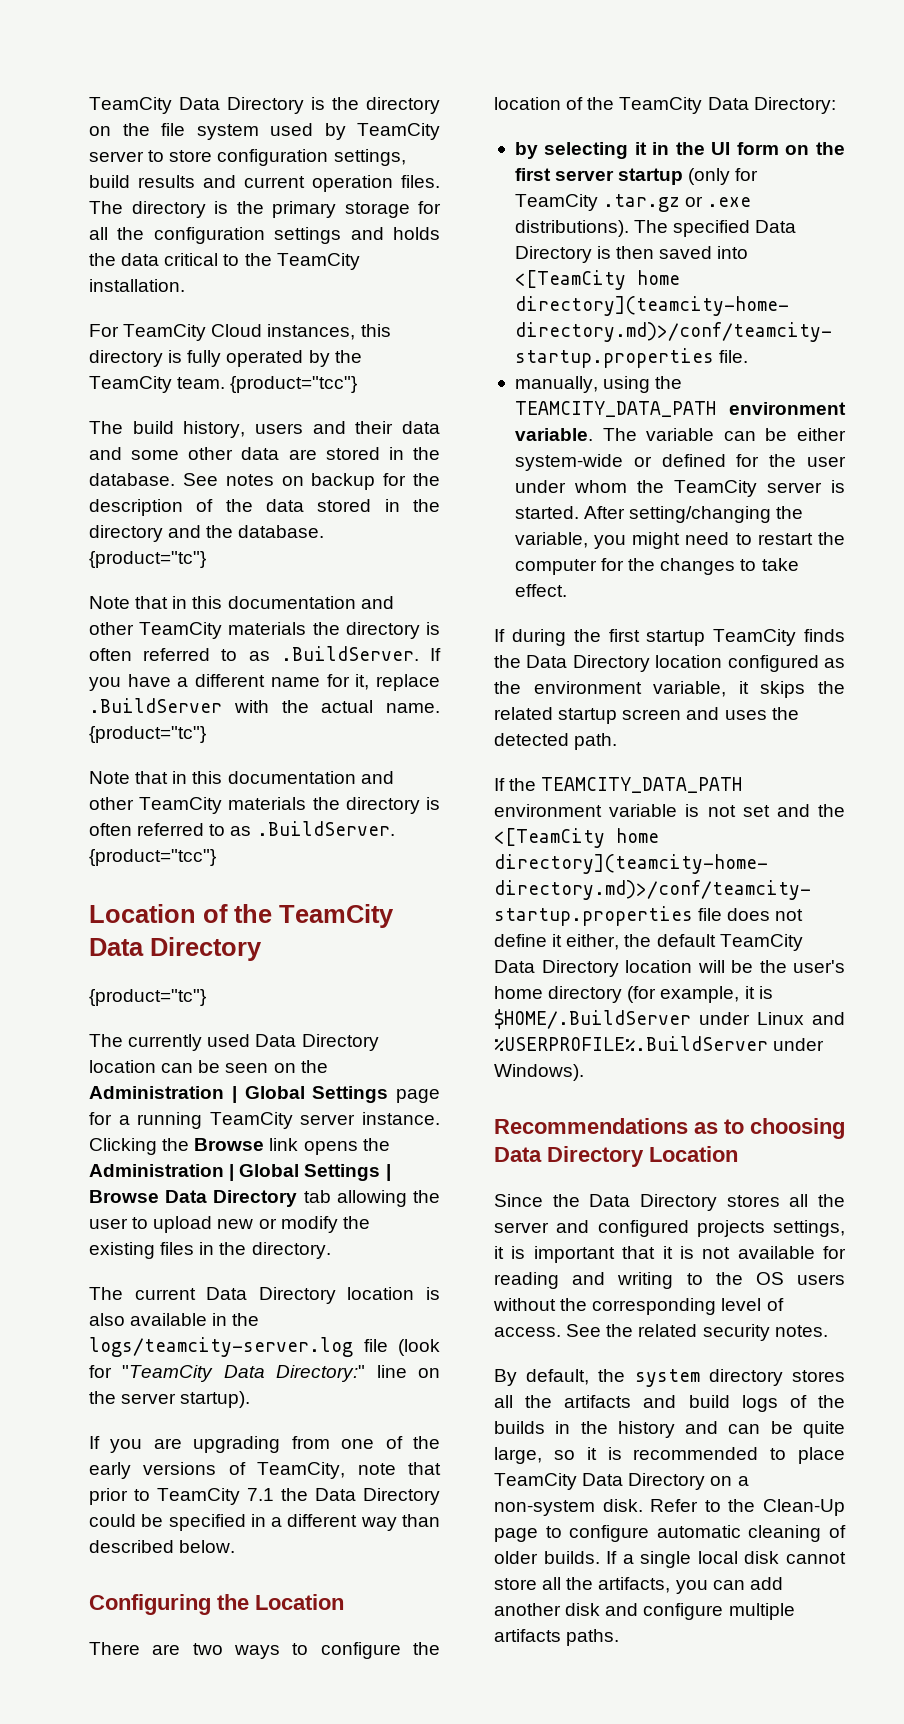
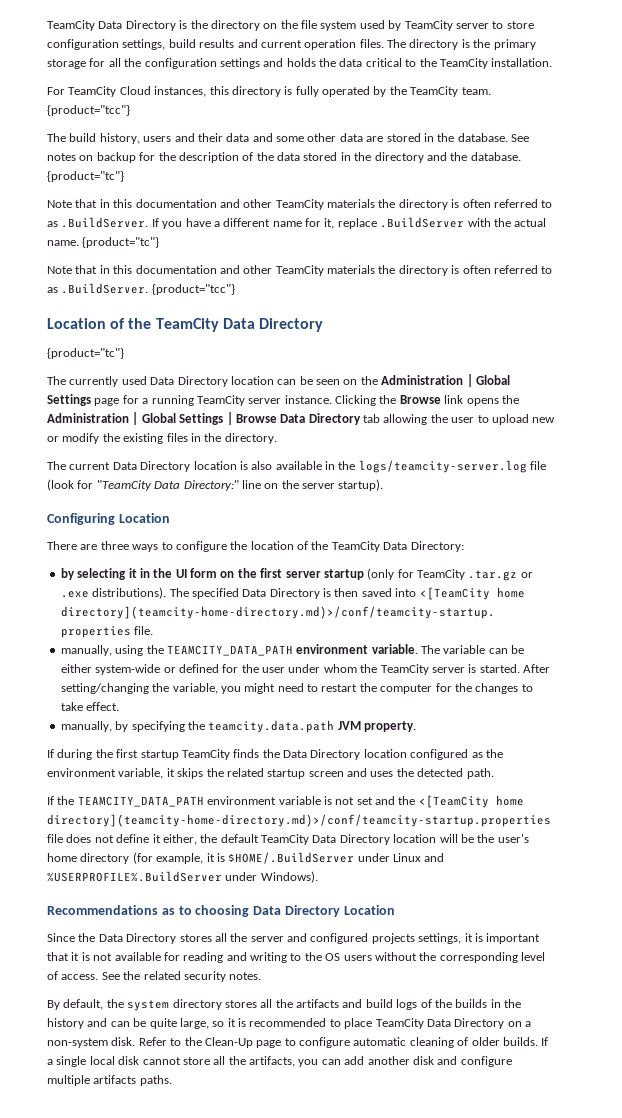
- If you are upgrading from one of the early versions of TeamCity, note that prior to TeamCity 7.1 the Data Directory could be specified in a different way than described below.
- Configuring the Location
+ Configuring Location
- There are two ways to configure the location of the TeamCity Data Directory:
+ There are three ways to configure the location of the TeamCity Data Directory:
+ manually, by specifying the teamcity.data.path JVM property.

